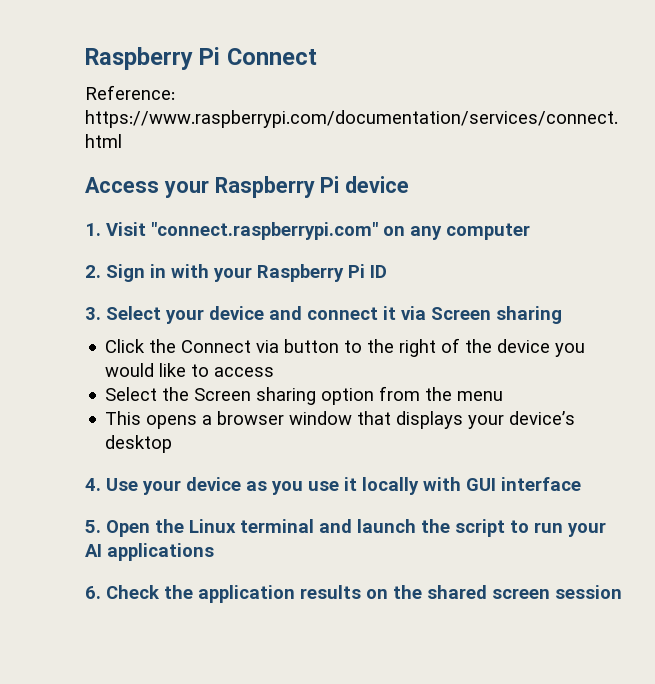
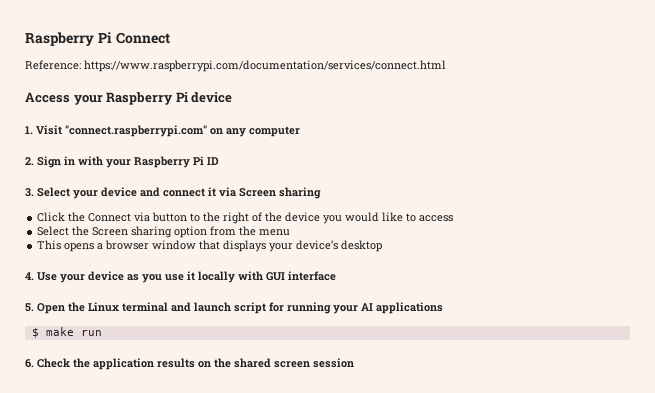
- 5. Open the Linux terminal and launch the script to run your AI applications
+ 5. Open the Linux terminal and launch script for running your AI applications
+ $ make run

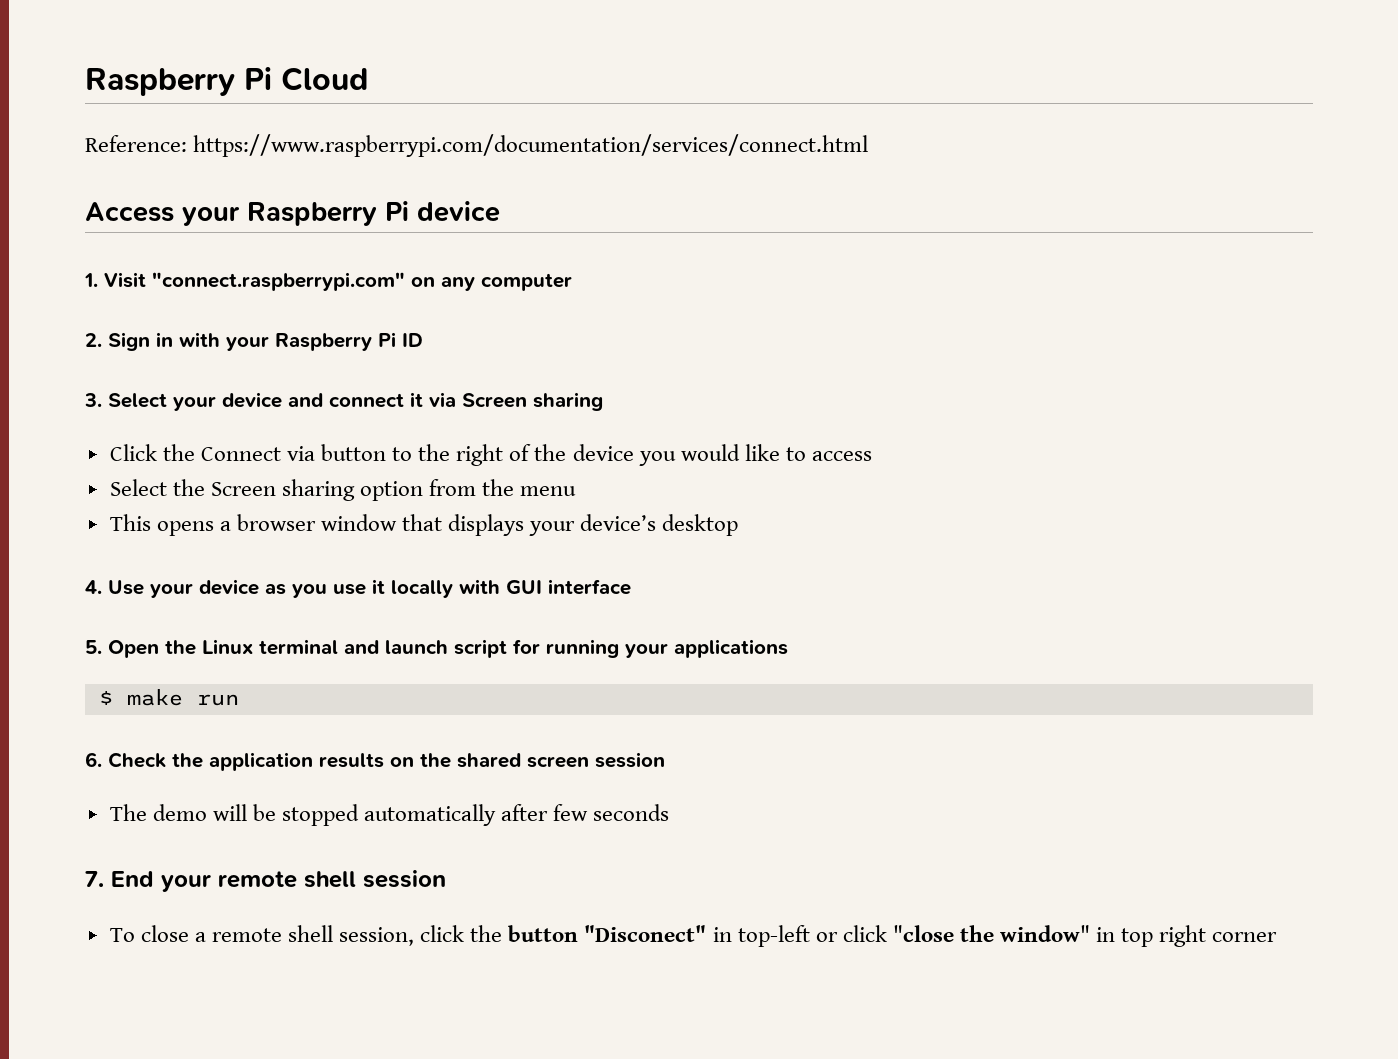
- Raspberry Pi Connect
+ Raspberry Pi Cloud
- 5. Open the Linux terminal and launch script for running your AI applications
+ 5. Open the Linux terminal and launch script for running your applications
+ The demo will be stopped automatically after few seconds
+ 7. End your remote shell session
+ To close a remote shell session, click the button "Disconect" in top-left or click "close the window" in top right corner

